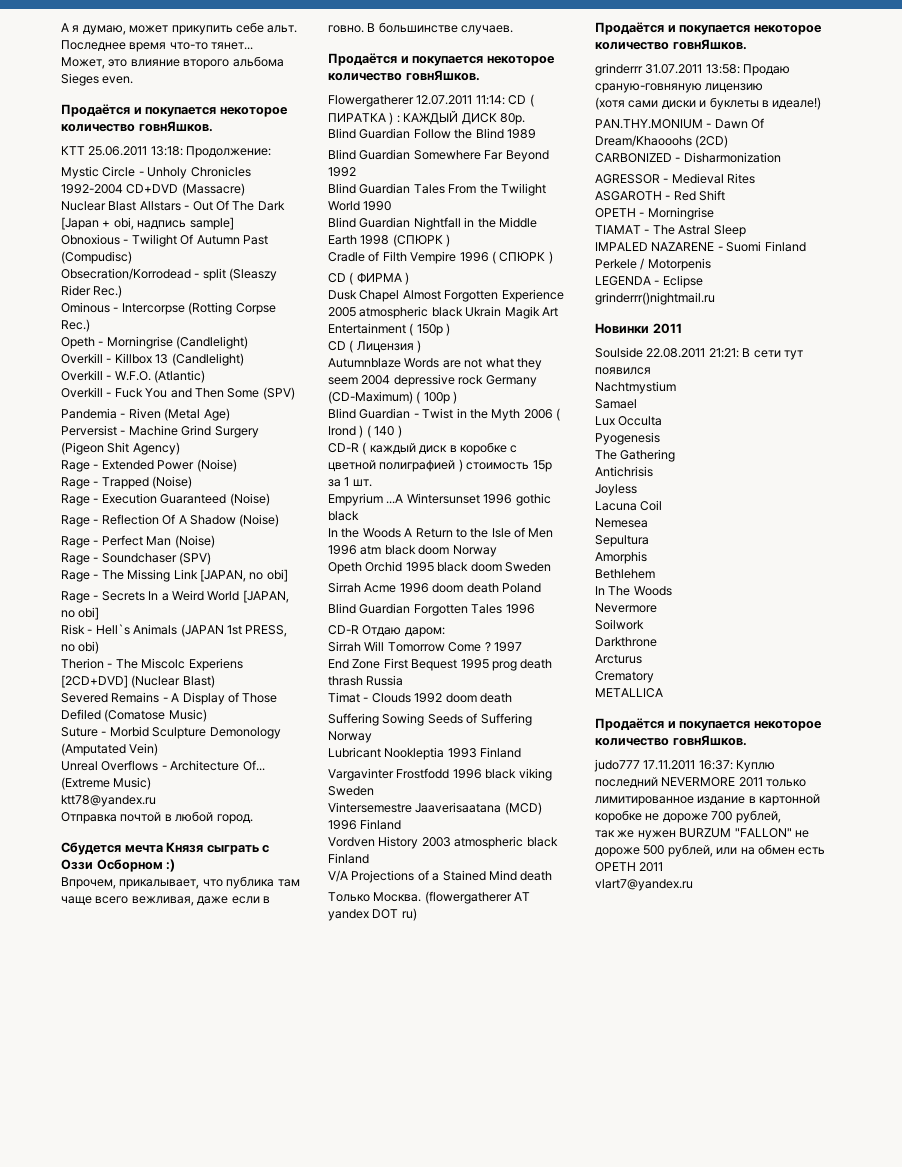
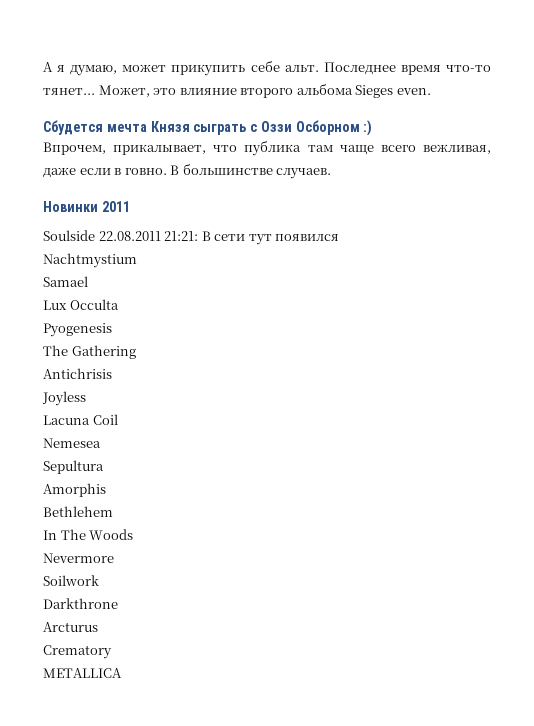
  Может, это влияние второго альбома Sieges even.
- Продаётся и покупается некоторое количество говнЯшков.
- КTT 25.06.2011 13:18: Продолжение:
- Mystic Circle - Unholy Chronicles 1992-2004 CD+DVD (Massacre)
- Nuclear Blast Allstars - Out Of The Dark [Japan + obi, надпись sample]
- Obnoxious - Twilight Of Autumn Past (Compudisc)
- Obsecration/Korrodead - split (Sleaszy Rider Rec.)
- Ominous - Intercorpse (Rotting Corpse Rec.)
- Opeth - Morningrise (Candlelight)
- Overkill - Killbox 13 (Candlelight)
- Overkill - W.F.O. (Atlantic)
- Overkill - Fuck You and Then Some (SPV)
- Pandemia - Riven (Metal Age)
- Perversist - Machine Grind Surgery (Pigeon Shit Agency)
- Rage - Extended Power (Noise)
- Rage - Trapped (Noise)
- Rage - Execution Guaranteed (Noise)
- Rage - Reflection Of A Shadow (Noise)
- Rage - Perfect Man (Noise)
- Rage - Soundchaser (SPV)
- Rage - The Missing Link [JAPAN, no obi]
- Rage - Secrets In a Weird World [JAPAN, no obi]
- Risk - Hell`s Animals (JAPAN 1st PRESS, no obi)
- Therion - The Miscolc Experiens [2CD+DVD] (Nuclear Blast)
- Severed Remains - A Display of Those Defiled (Comatose Music)
- Suture - Morbid Sculpture Demonology (Amputated Vein)
- Unreal Overflows - Architecture Of... (Extreme Music)
- ktt78@yandex.ru
- Отправка почтой в любой город.
  В большинстве случаев.
- Продаётся и покупается некоторое количество говнЯшков.
- Flowergatherer 12.07.2011 11:14: CD ( ПИРАТКА ) : КАЖДЫЙ ДИСК 80р.
- Blind Guardian Follow the Blind 1989
- Blind Guardian Somewhere Far Beyond 1992
- Blind Guardian Tales From the Twilight World 1990
- Blind Guardian Nightfall in the Middle Earth 1998 (СПЮРК )
- Cradle of Filth Vempire 1996 ( СПЮРК )
- СD ( ФИРМА )
- Dusk Chapel Almost Forgotten Experience 2005 atmospheric black Ukrain Magik Art Entertainment ( 150р )
- СD ( Лицензия )
- Autumnblaze Words are not what they seem 2004 depressive rock Germany (СD-Maximum) ( 100р )
- Blind Guardian - Twist in the Myth 2006 ( Irond ) ( 140 )
- CD-R ( каждый диск в коробке с цветной полиграфией ) стоимость 15р за 1 шт.
- Empyrium ...A Wintersunset 1996 gothic black
- In the Woods A Return to the Isle of Men 1996 atm black doom Norway
- Opeth Orchid 1995 black doom Sweden
- Sirrah Acme 1996 doom death Poland
- Blind Guardian Forgotten Tales 1996
- CD-R Отдаю даром:
- Sirrah Will Tomorrow Come ? 1997
- End Zone First Bequest 1995 prog death thrash Russia
- Timat - Clouds 1992 doom death
- Suffering Sowing Seeds of Suffering Norway
- Lubricant Nookleptia 1993 Finland
- Vargavinter Frostfodd 1996 black viking Sweden
- Vintersemestre Jaaverisaatana (MCD) 1996 Finland
- Vordven History 2003 atmospheric black Finland
- V/A Projections of a Stained Mind death
- Только Москва. (flowergatherer AT yandex DOT ru)
- Продаётся и покупается некоторое количество говнЯшков.
- grinderrr 31.07.2011 13:58: Продаю сраную-говняную лицензию
- (хотя сами диски и буклеты в идеале!)
- PAN.THY.MONIUM - Dawn Of Dream/Khaooohs (2CD)
- CARBONIZED - Disharmonization
- AGRESSOR - Medieval Rites
- ASGAROTH - Red Shift
- OPETH - Morningrise
- TIAMAT - The Astral Sleep
- IMPALED NAZARENE - Suomi Finland Perkele / Motorpenis
- LEGENDA - Eclipse
- grinderrr()nightmail.ru
  METALLICA
- Продаётся и покупается некоторое количество говнЯшков.
- judo777 17.11.2011 16:37: Куплю последний NEVERMORE 2011 только лимитированное издание в картонной коробке не дороже 700 рублей,
- так же нужен BURZUM "FALLON" не дороже 500 рублей, или на обмен есть OPETH 2011
- vlart7@yandex.ru

